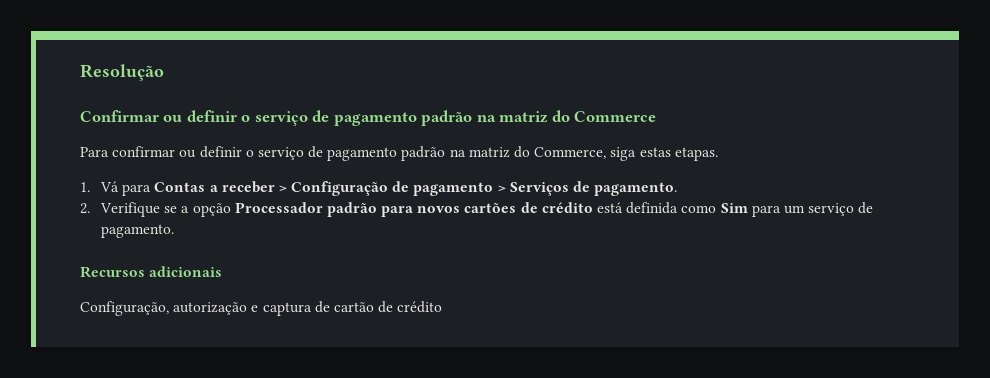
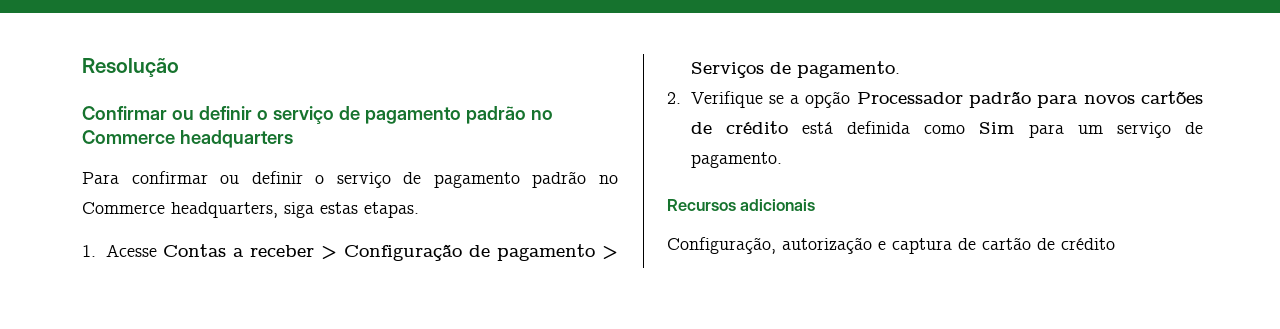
- Confirmar ou definir o serviço de pagamento padrão na matriz do Commerce
+ Confirmar ou definir o serviço de pagamento padrão no Commerce headquarters
- Para confirmar ou definir o serviço de pagamento padrão na matriz do Commerce, siga estas etapas.
+ Para confirmar ou definir o serviço de pagamento padrão no Commerce headquarters, siga estas etapas.
- 1. Vá para Contas a receber > Configuração de pagamento > Serviços de pagamento.
+ 1. Acesse Contas a receber > Configuração de pagamento > Serviços de pagamento.

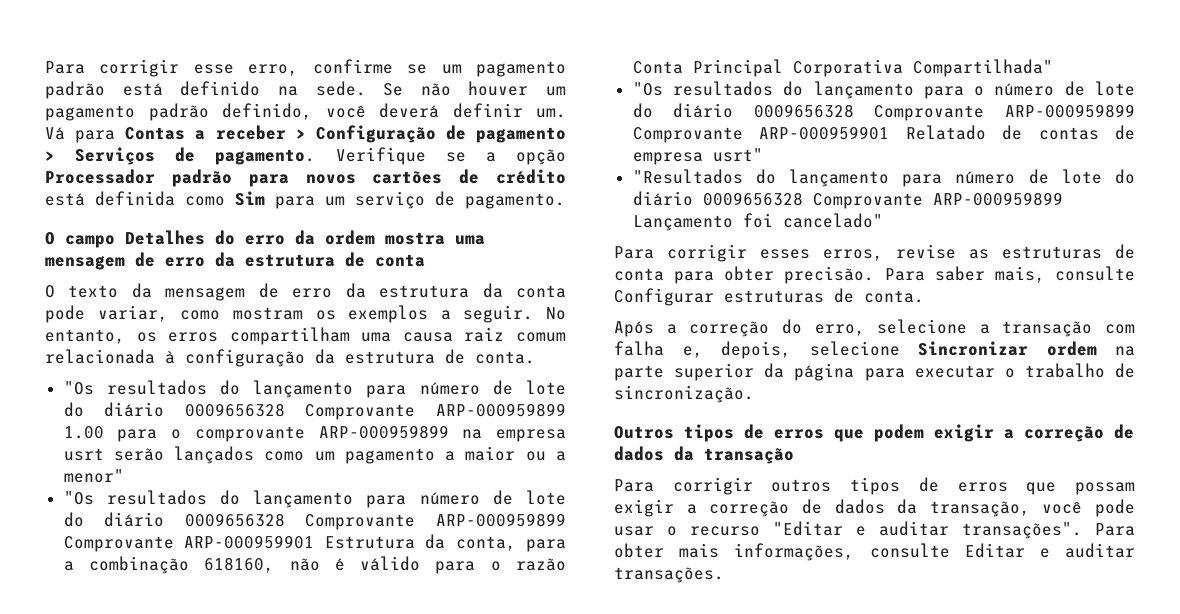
- Resolução
- Confirmar ou definir o serviço de pagamento padrão no Commerce headquarters
- Para confirmar ou definir o serviço de pagamento padrão no Commerce headquarters, siga estas etapas.
- 1. Acesse Contas a receber > Configuração de pagamento > Serviços de pagamento.
- 2. Verifique se a opção Processador padrão para novos cartões de crédito está definida como Sim para um serviço de pagamento.
+ Para corrigir esse erro, confirme se um pagamento padrão está definido na sede. Se não houver um pagamento padrão definido, você deverá definir um. Vá para Contas a receber > Configuração de pagamento > Serviços de pagamento. Verifique se a opção Processador padrão para novos cartões de crédito está definida como Sim para um serviço de pagamento.
- Recursos adicionais
- Configuração, autorização e captura de cartão de crédito
+ O campo Detalhes do erro da ordem mostra uma mensagem de erro da estrutura de conta
+ O texto da mensagem de erro da estrutura da conta pode variar, como mostram os exemplos a seguir. No entanto, os erros compartilham uma causa raiz comum relacionada à configuração da estrutura de conta.
+ "Os resultados do lançamento para número de lote do diário 0009656328 Comprovante ARP-000959899 1.00 para o comprovante ARP-000959899 na empresa usrt serão lançados como um pagamento a maior ou a menor"
+ "Os resultados do lançamento para número de lote do diário 0009656328 Comprovante ARP-000959899 Comprovante ARP-000959901 Estrutura da conta, para a combinação 618160, não é válido para o razão Conta Principal Corporativa Compartilhada"
+ "Os resultados do lançamento para o número de lote do diário 0009656328 Comprovante ARP-000959899 Comprovante ARP-000959901 Relatado de contas de empresa usrt"
+ "Resultados do lançamento para número de lote do diário 0009656328 Comprovante ARP-000959899 Lançamento foi cancelado"
+ Para corrigir esses erros, revise as estruturas de conta para obter precisão. Para saber mais, consulte Configurar estruturas de conta.
+ Após a correção do erro, selecione a transação com falha e, depois, selecione Sincronizar ordem na parte superior da página para executar o trabalho de sincronização.
+ Outros tipos de erros que podem exigir a correção de dados da transação
+ Para corrigir outros tipos de erros que possam exigir a correção de dados da transação, você pode usar o recurso "Editar e auditar transações". Para obter mais informações, consulte Editar e auditar transações.

